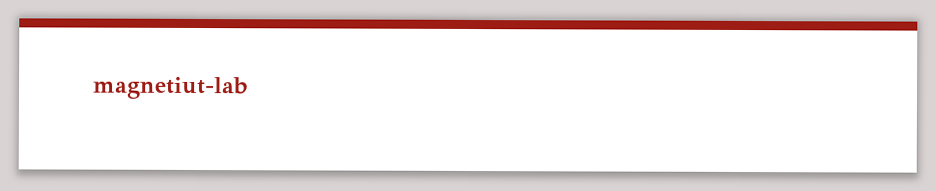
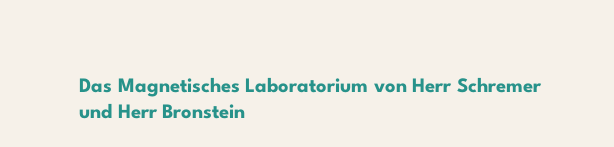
- magnetiut-lab
+ Das Magnetisches Laboratorium von Herr Schremer und Herr Bronstein

